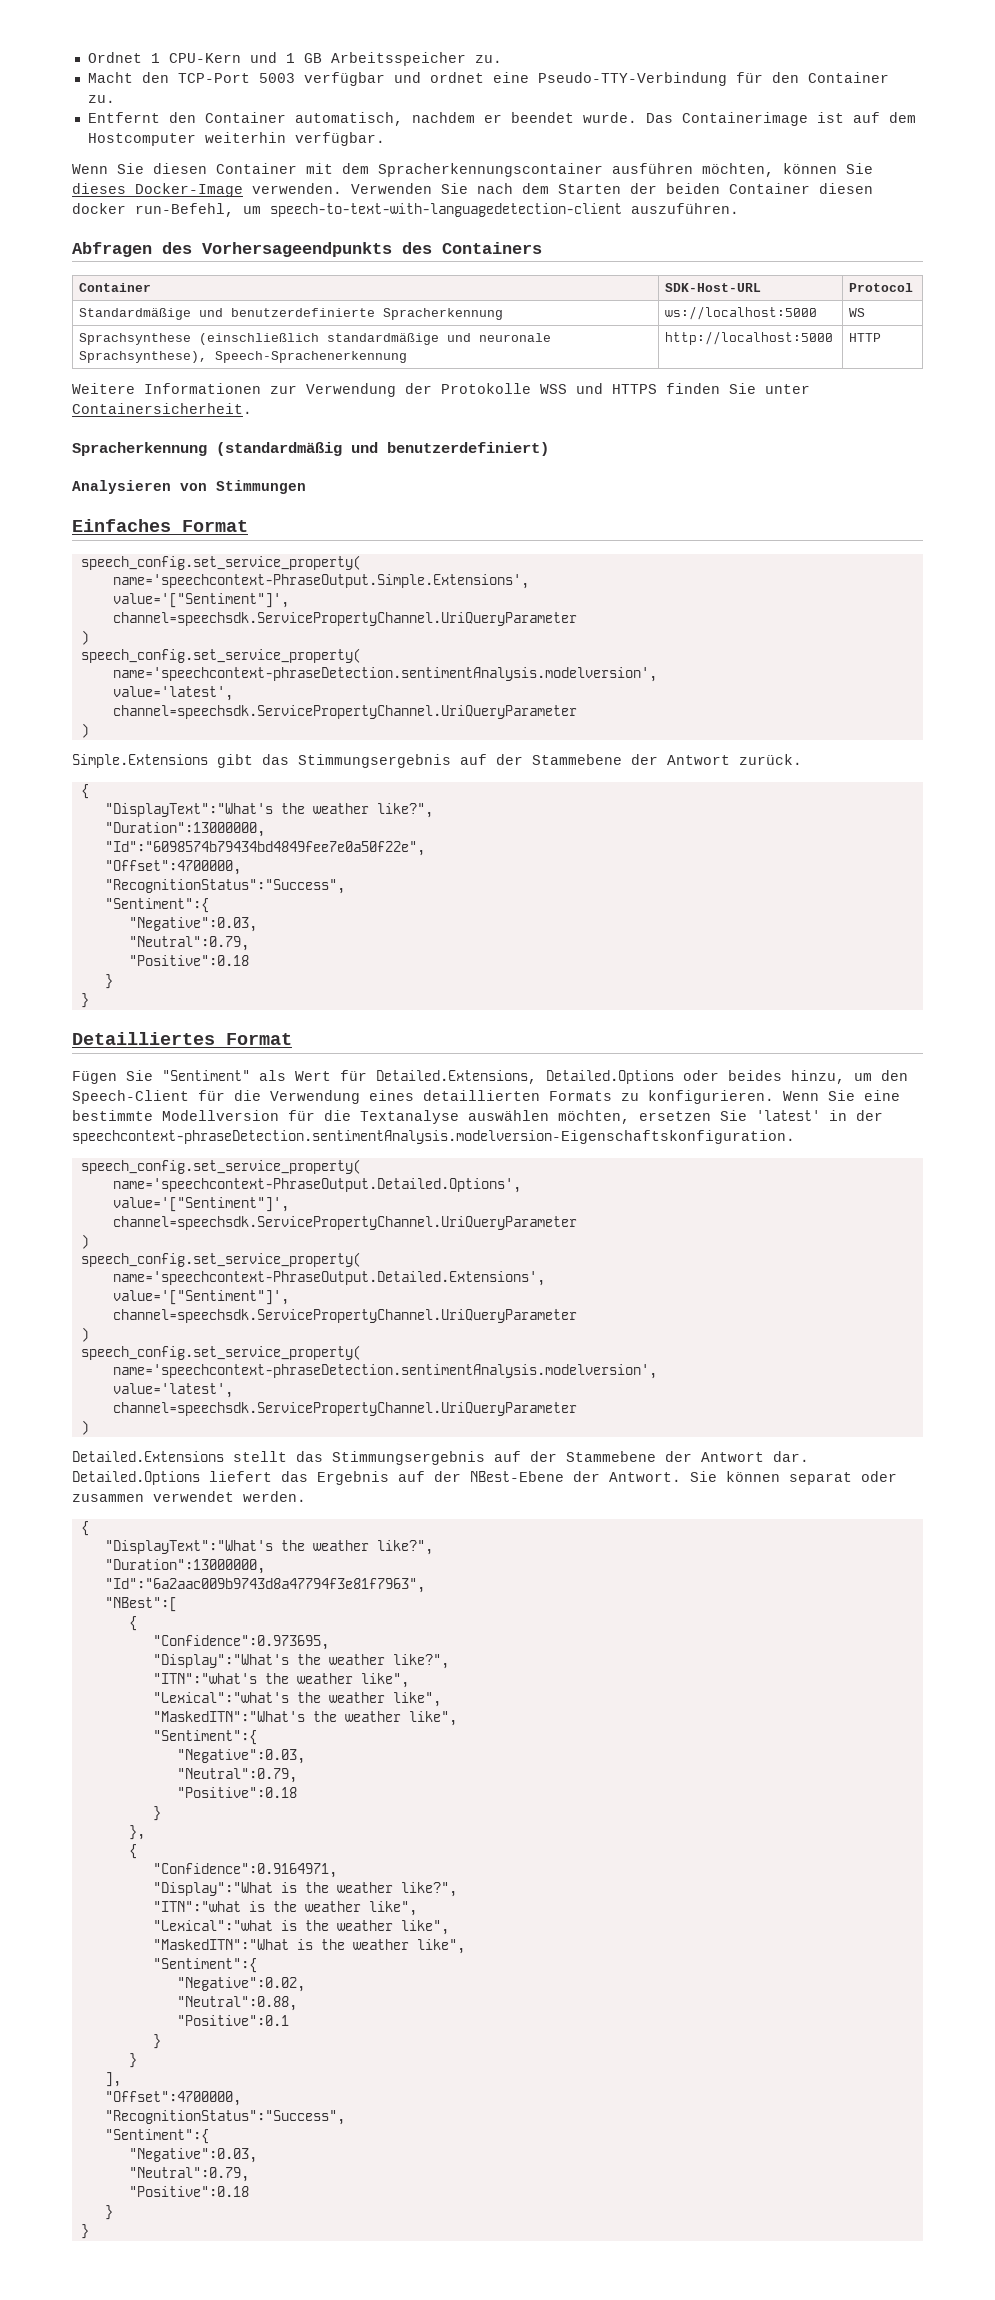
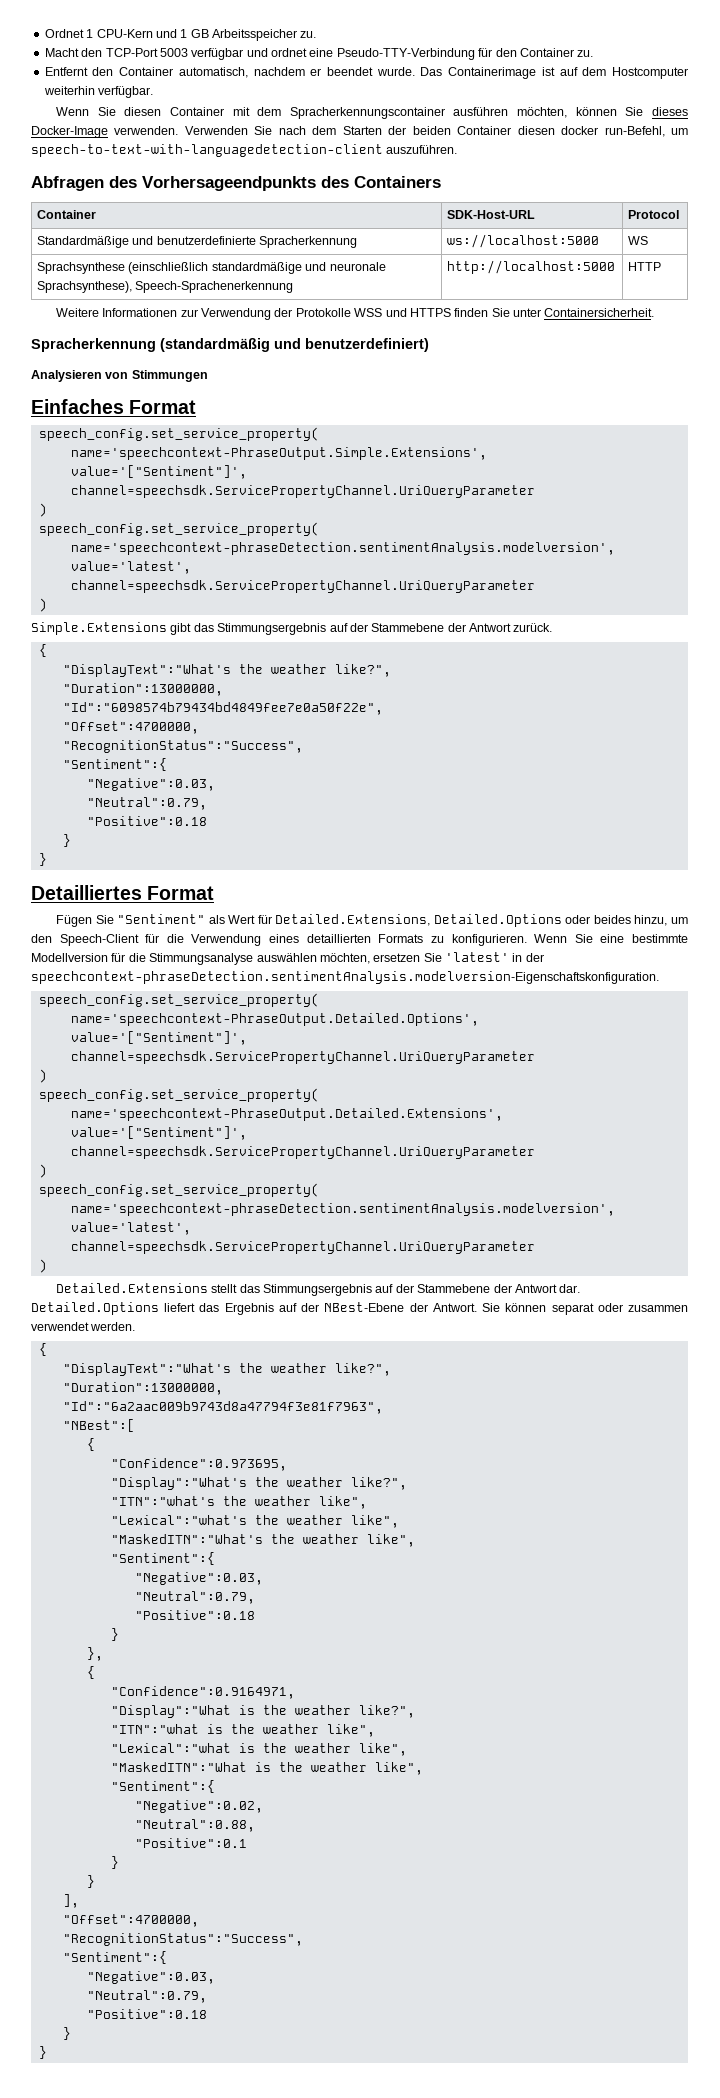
- Wenn Sie eine bestimmte Modellversion für die Textanalyse auswählen möchten, ersetzen Sie 'latest' in der speechcontext-phraseDetection.sentimentAnalysis.modelversion-Eigenschaftskonfiguration.
+ Wenn Sie eine bestimmte Modellversion für die Stimmungsanalyse auswählen möchten, ersetzen Sie 'latest' in der speechcontext-phraseDetection.sentimentAnalysis.modelversion-Eigenschaftskonfiguration.

